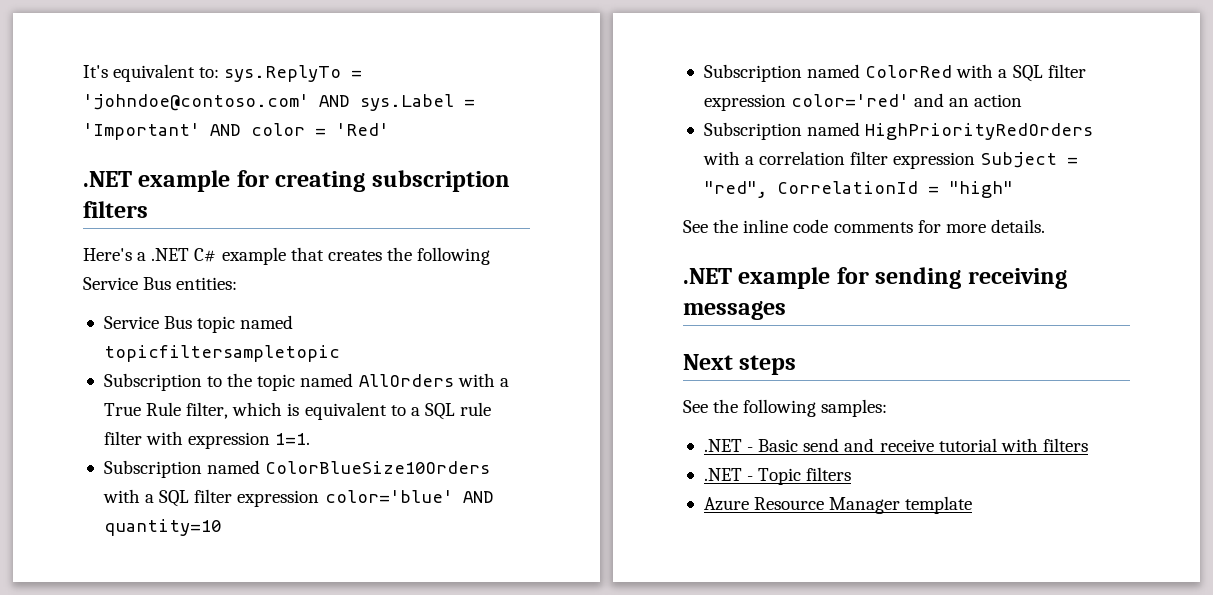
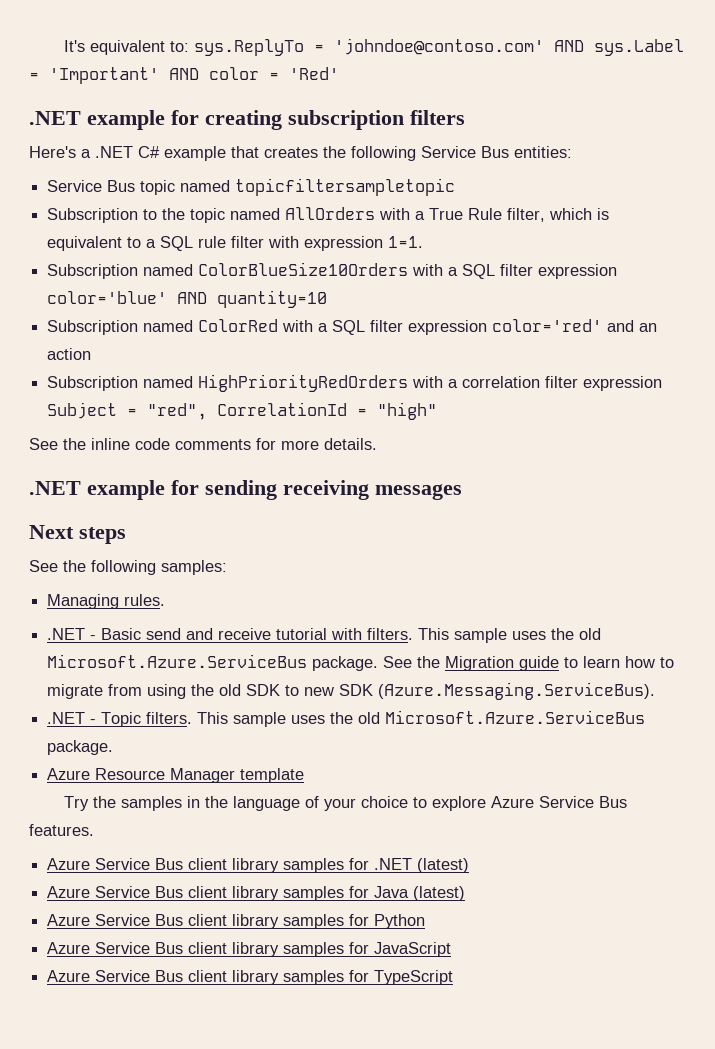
+ Managing rules.
- .NET - Basic send and receive tutorial with filters
- .NET - Topic filters
+ .NET - Basic send and receive tutorial with filters. This sample uses the old Microsoft.Azure.ServiceBus package. See the Migration guide to learn how to migrate from using the old SDK to new SDK (Azure.Messaging.ServiceBus).
+ .NET - Topic filters. This sample uses the old Microsoft.Azure.ServiceBus package.
  Azure Resource Manager template
+ Try the samples in the language of your choice to explore Azure Service Bus features.
+ Azure Service Bus client library samples for .NET (latest)
+ Azure Service Bus client library samples for Java (latest)
+ Azure Service Bus client library samples for Python
+ Azure Service Bus client library samples for JavaScript
+ Azure Service Bus client library samples for TypeScript

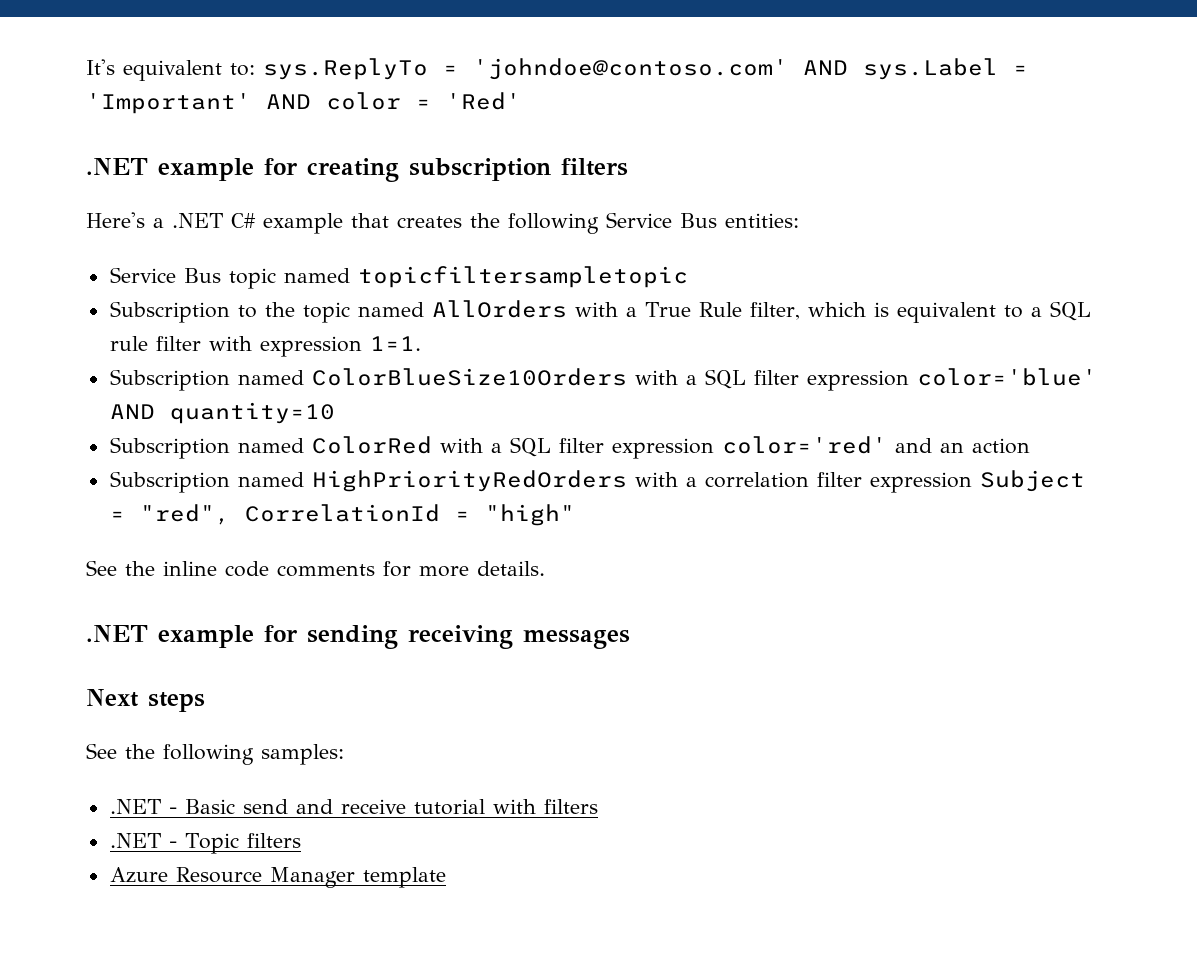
- Managing rules.
- .NET - Basic send and receive tutorial with filters. This sample uses the old Microsoft.Azure.ServiceBus package. See the Migration guide to learn how to migrate from using the old SDK to new SDK (Azure.Messaging.ServiceBus).
- .NET - Topic filters. This sample uses the old Microsoft.Azure.ServiceBus package.
+ .NET - Basic send and receive tutorial with filters
+ .NET - Topic filters
  Azure Resource Manager template
- Try the samples in the language of your choice to explore Azure Service Bus features.
- Azure Service Bus client library samples for .NET (latest)
- Azure Service Bus client library samples for Java (latest)
- Azure Service Bus client library samples for Python
- Azure Service Bus client library samples for JavaScript
- Azure Service Bus client library samples for TypeScript

